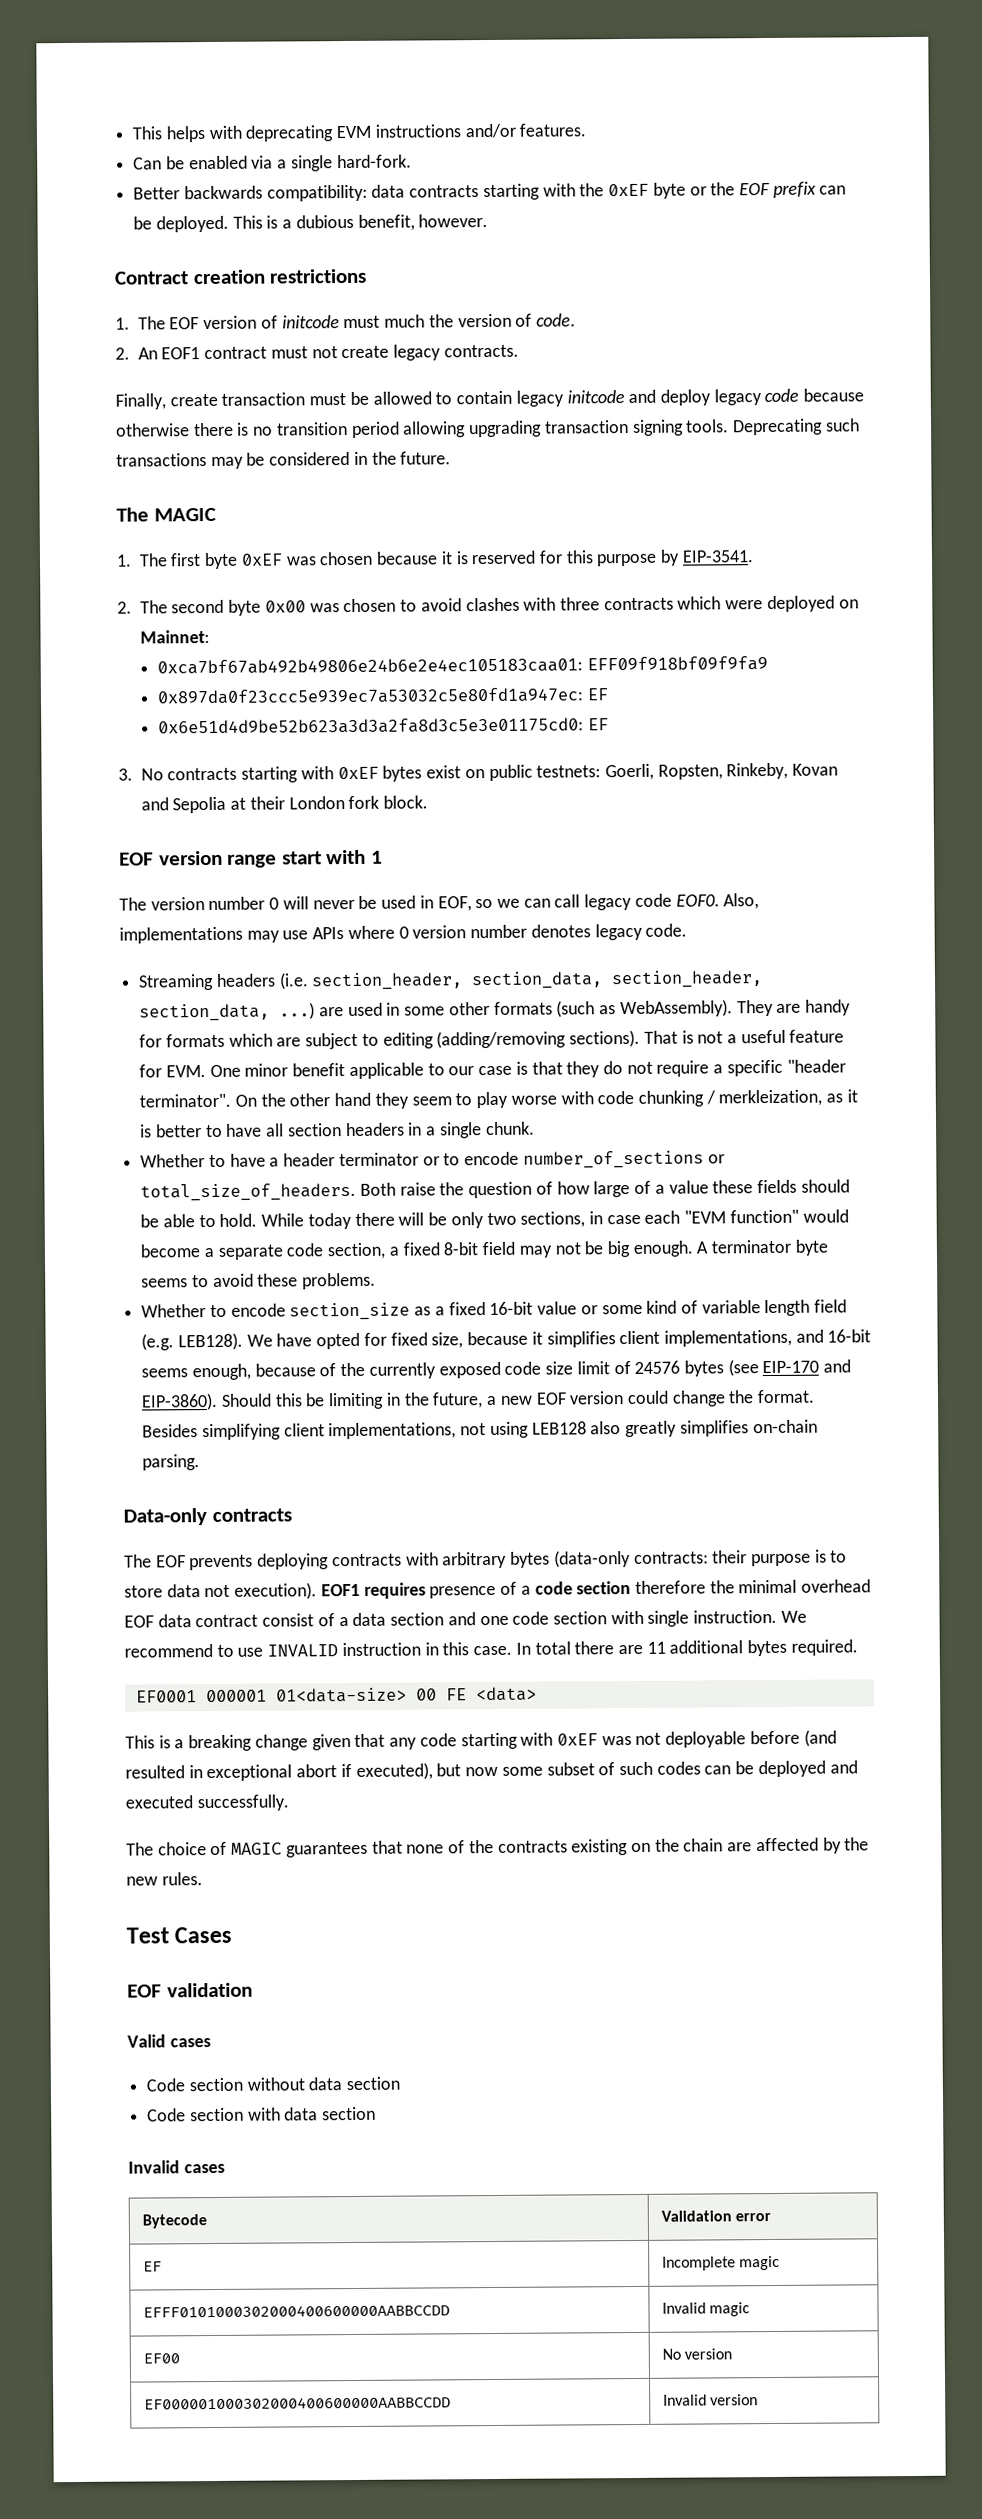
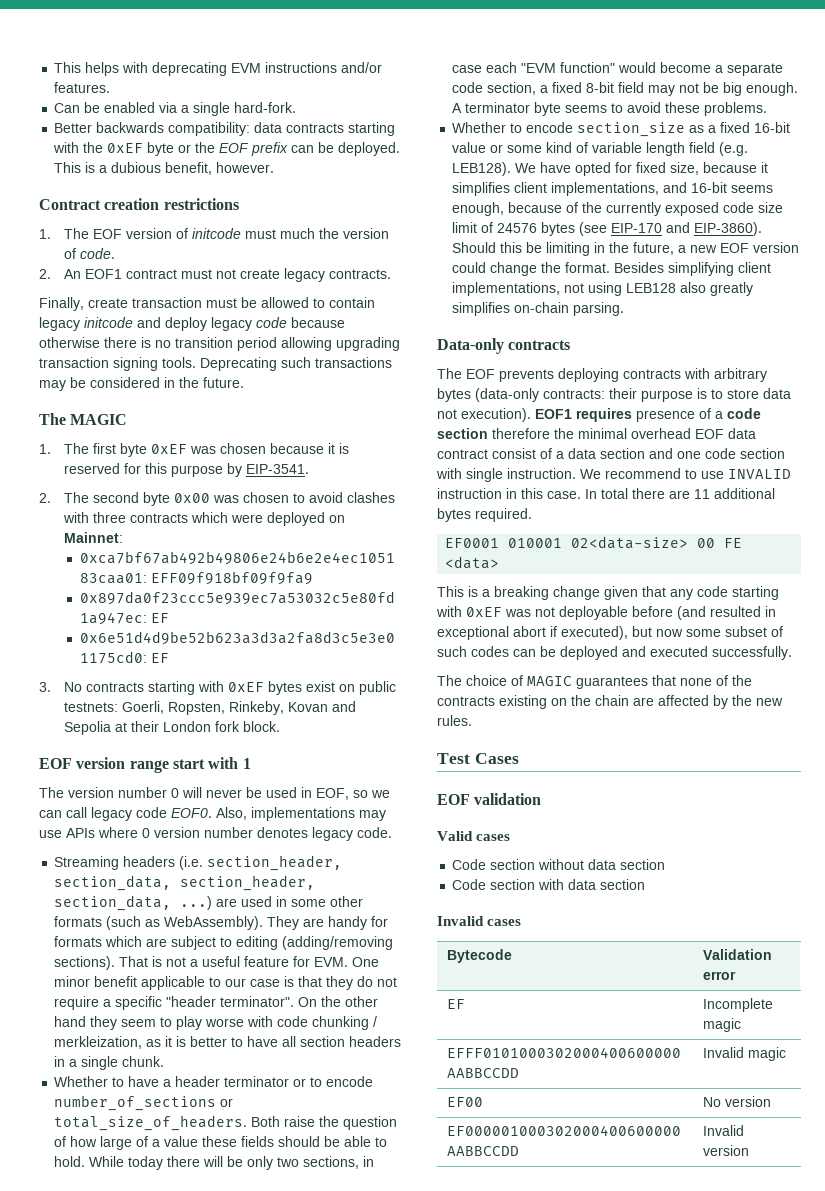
- EF0001 000001 01<data-size> 00 FE <data>
+ EF0001 010001 02<data-size> 00 FE <data>

